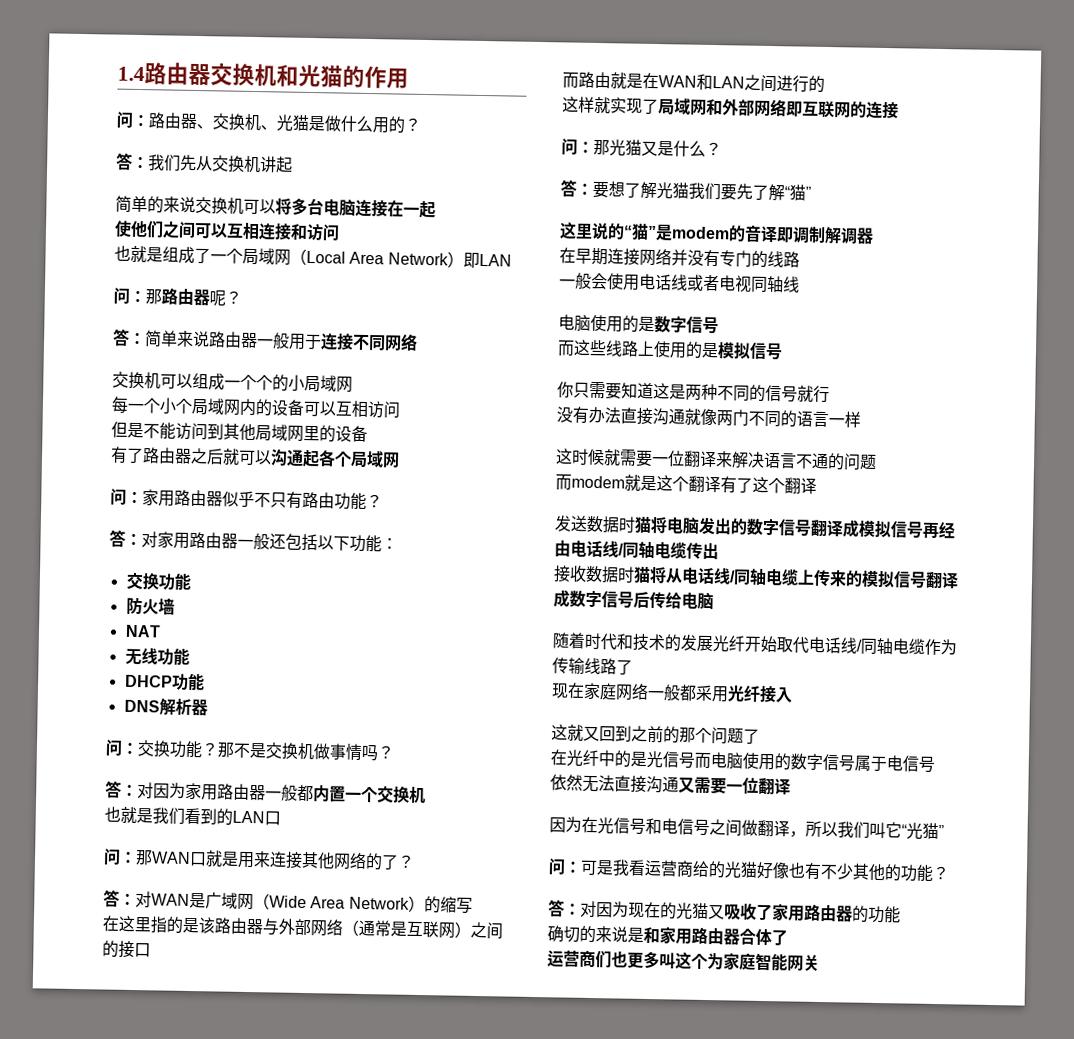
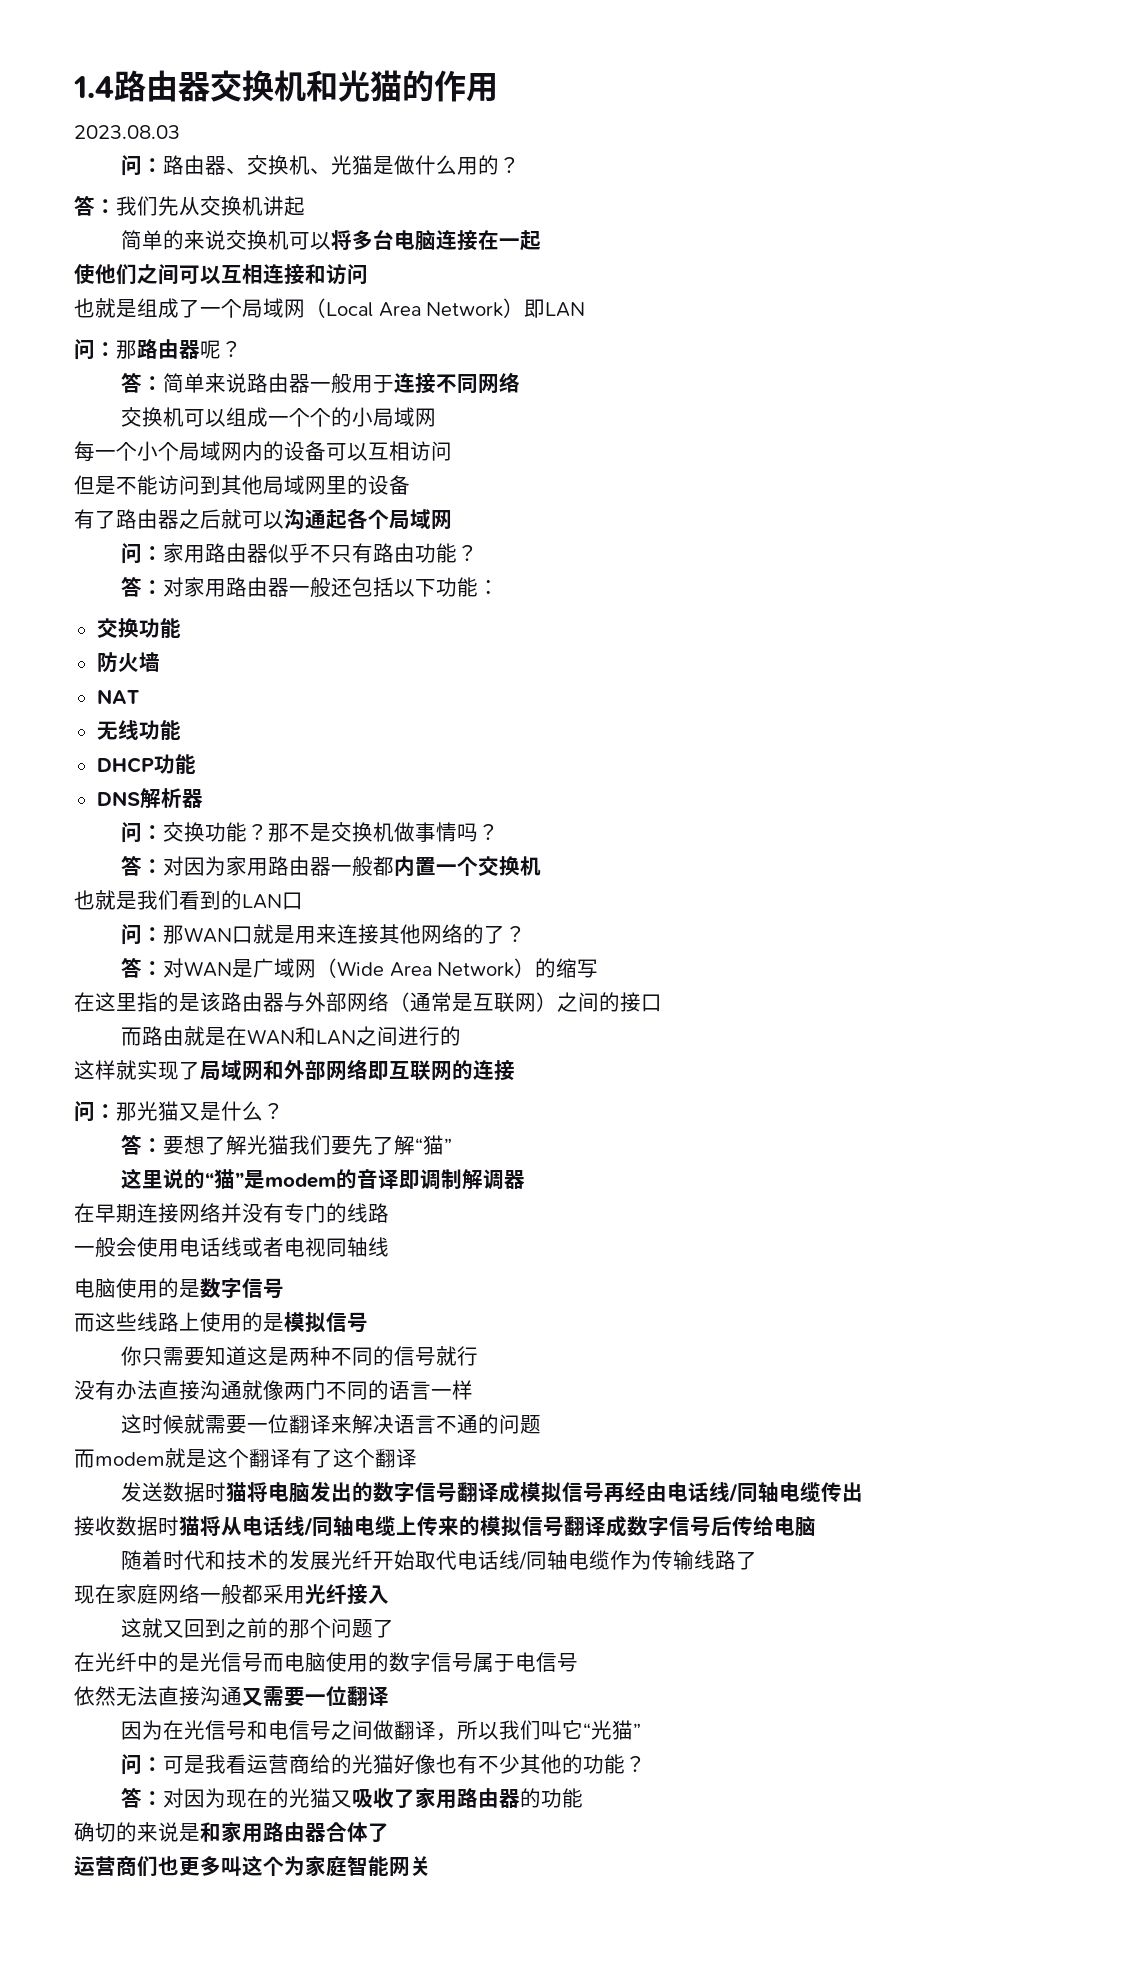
+ 2023.08.03

